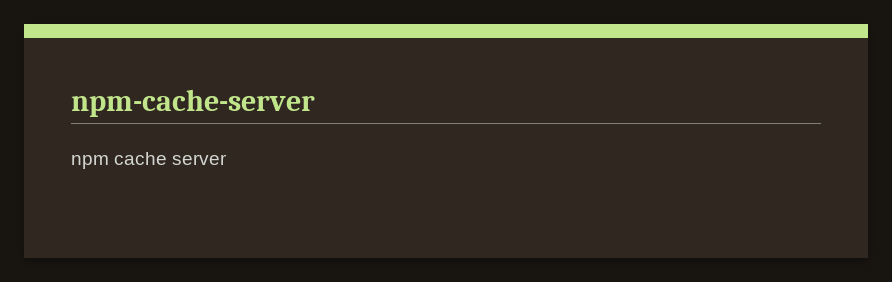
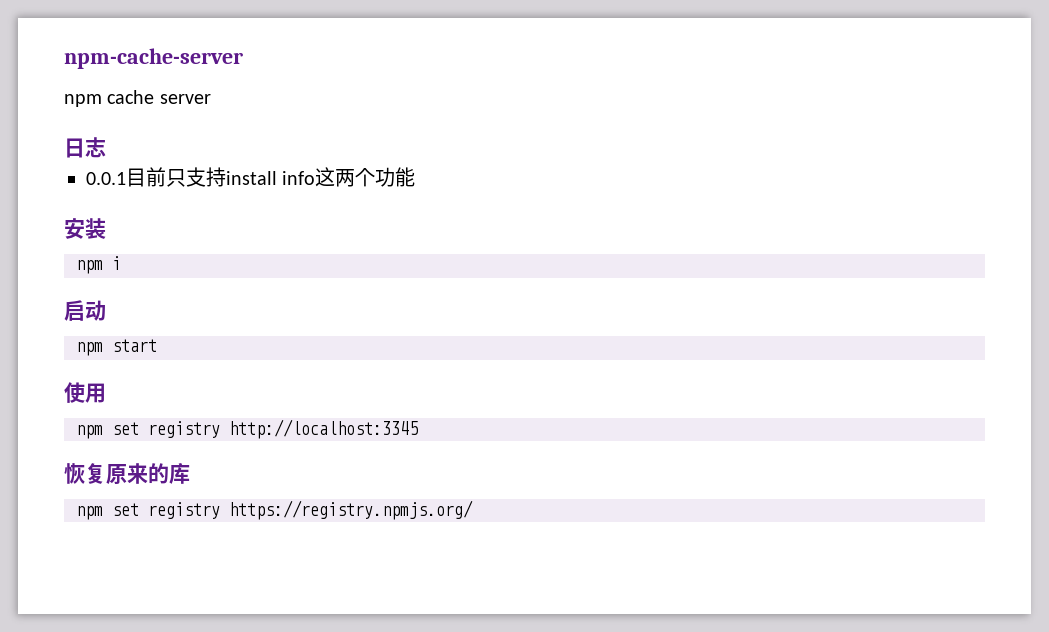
+ 日志
+ 0.0.1目前只支持install info这两个功能
+ 安装
+ npm i
+ 启动
+ npm start
+ 使用
+ npm set registry http://localhost:3345
+ 恢复原来的库
+ npm set registry https://registry.npmjs.org/

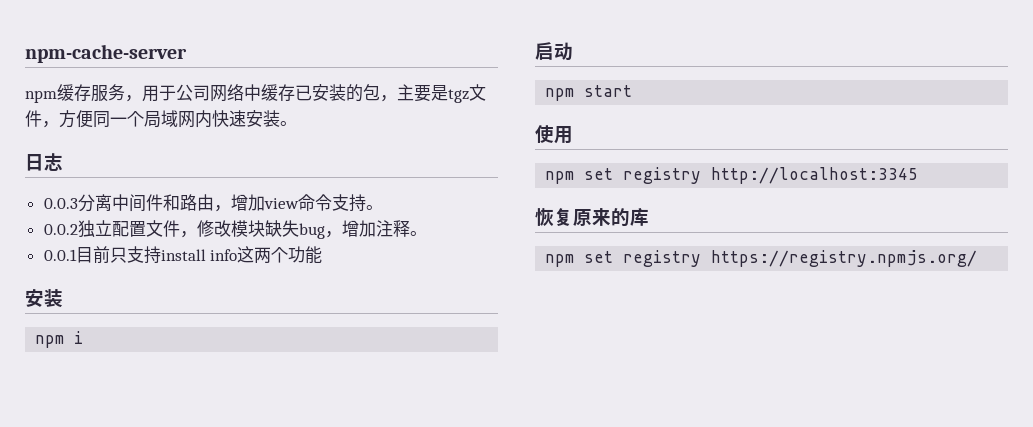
- npm cache server
+ npm缓存服务，用于公司网络中缓存已安装的包，主要是tgz文件，方便同一个局域网内快速安装。
  日志
+ 0.0.3分离中间件和路由，增加view命令支持。
+ 0.0.2独立配置文件，修改模块缺失bug，增加注释。

